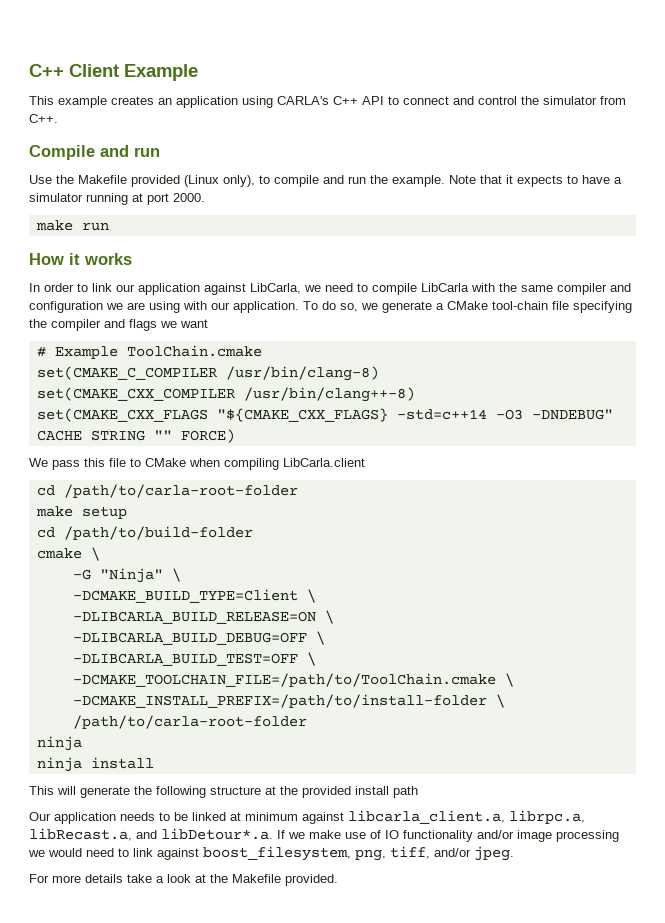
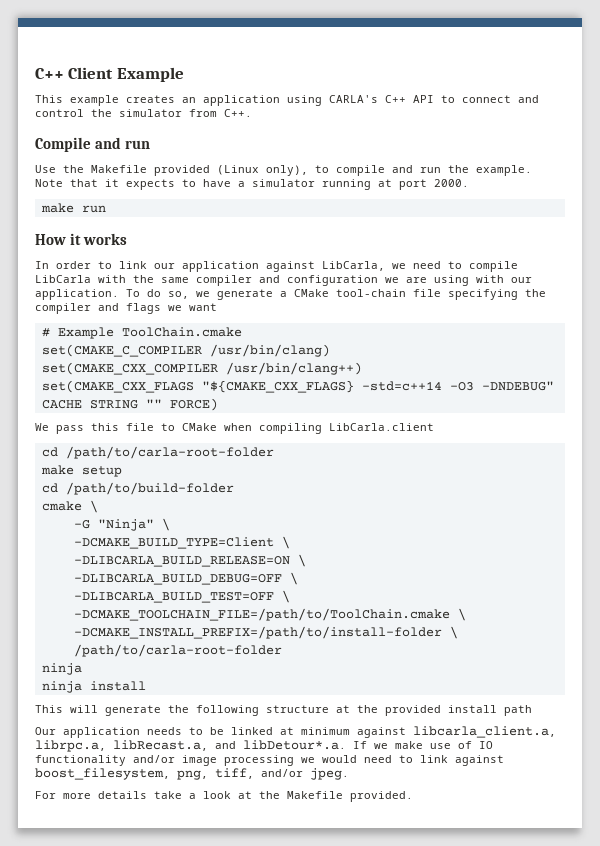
- set(CMAKE_C_COMPILER /usr/bin/clang-8)
+ set(CMAKE_C_COMPILER /usr/bin/clang)
- set(CMAKE_CXX_COMPILER /usr/bin/clang++-8)
+ set(CMAKE_CXX_COMPILER /usr/bin/clang++)

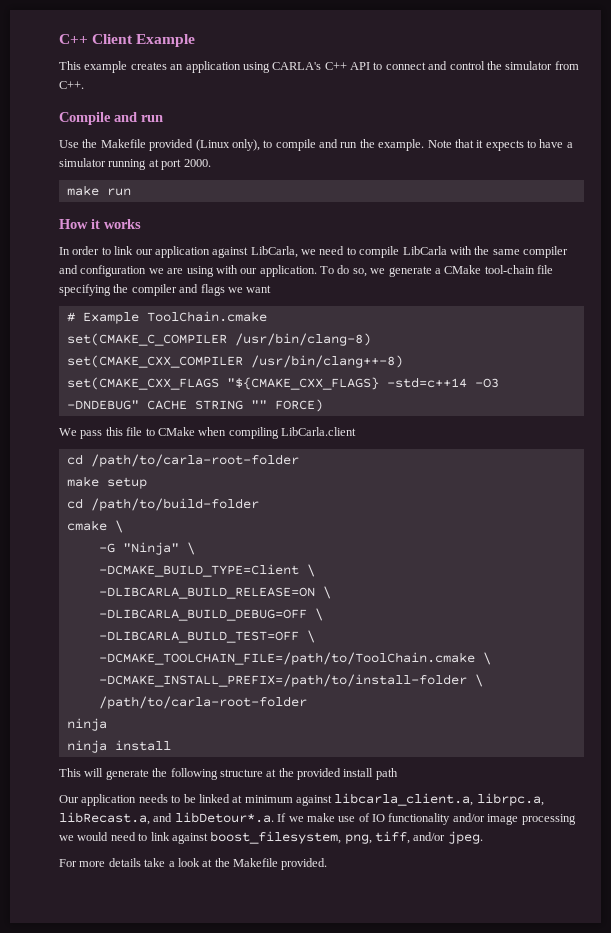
- set(CMAKE_C_COMPILER /usr/bin/clang)
+ set(CMAKE_C_COMPILER /usr/bin/clang-8)
- set(CMAKE_CXX_COMPILER /usr/bin/clang++)
+ set(CMAKE_CXX_COMPILER /usr/bin/clang++-8)

